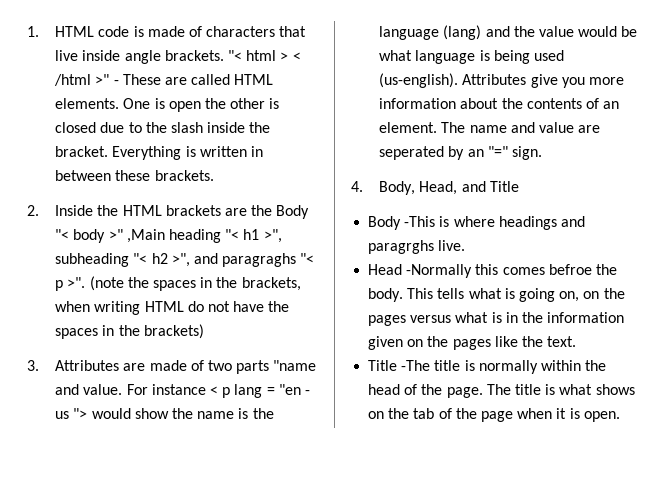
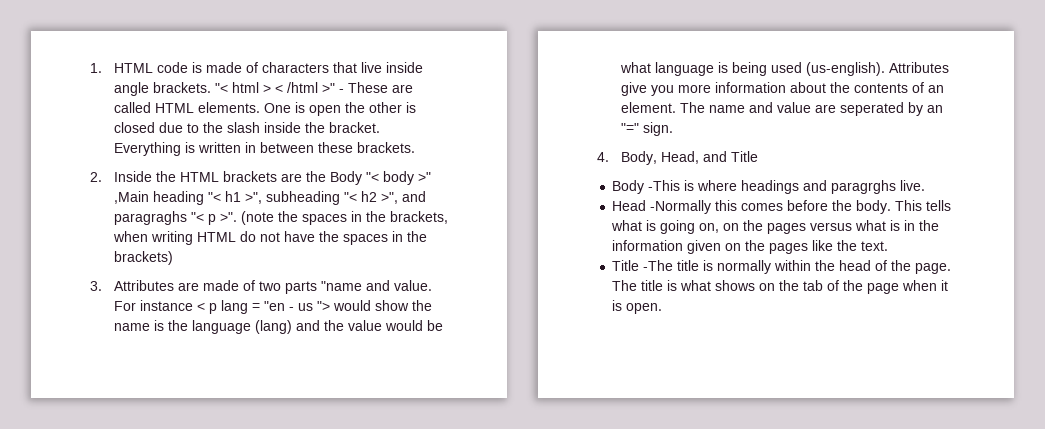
- Head -Normally this comes befroe the body.
+ Head -Normally this comes before the body.

